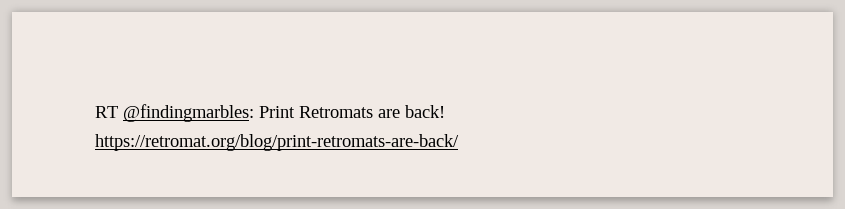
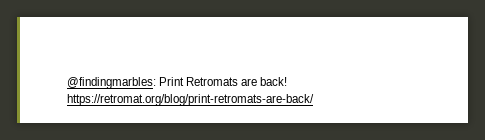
- RT @findingmarbles: Print Retromats are back! https://retromat.org/blog/print-retromats-are-back/
+ @findingmarbles: Print Retromats are back! https://retromat.org/blog/print-retromats-are-back/

